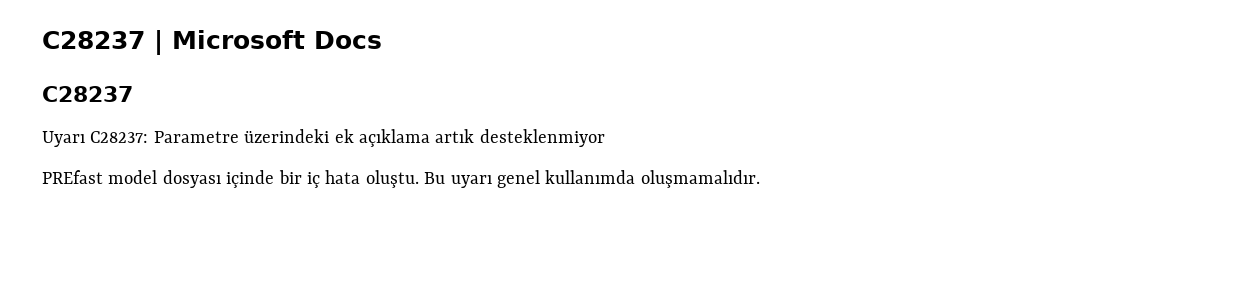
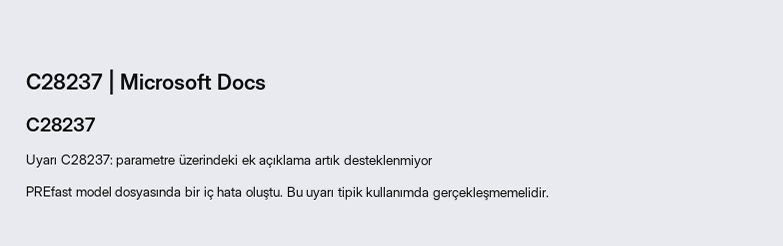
- Uyarı C28237: Parametre üzerindeki ek açıklama artık desteklenmiyor
+ Uyarı C28237: parametre üzerindeki ek açıklama artık desteklenmiyor
- PREfast model dosyası içinde bir iç hata oluştu.
+ PREfast model dosyasında bir iç hata oluştu.
- Bu uyarı genel kullanımda oluşmamalıdır.
+ Bu uyarı tipik kullanımda gerçekleşmemelidir.

